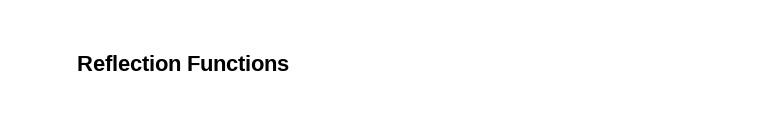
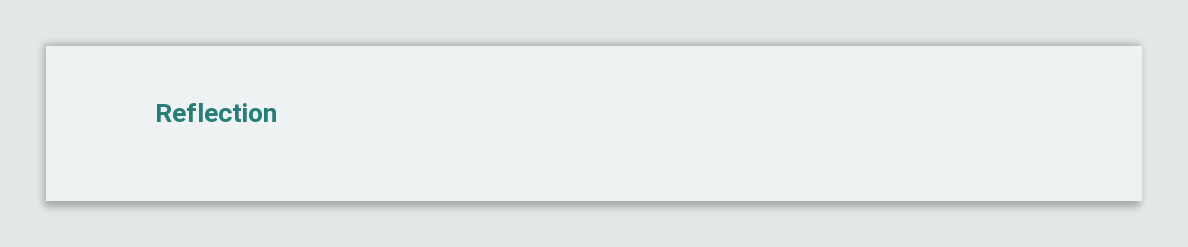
- Reflection Functions
+ Reflection

